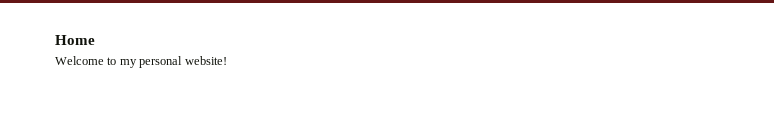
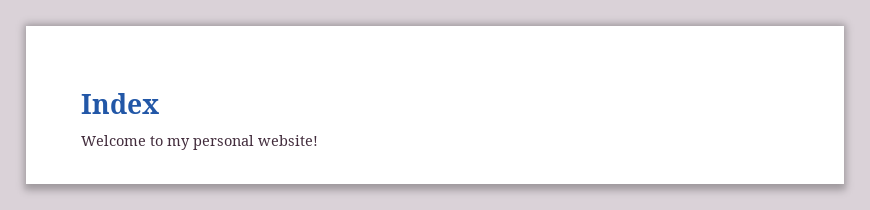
- Home
+ Index

